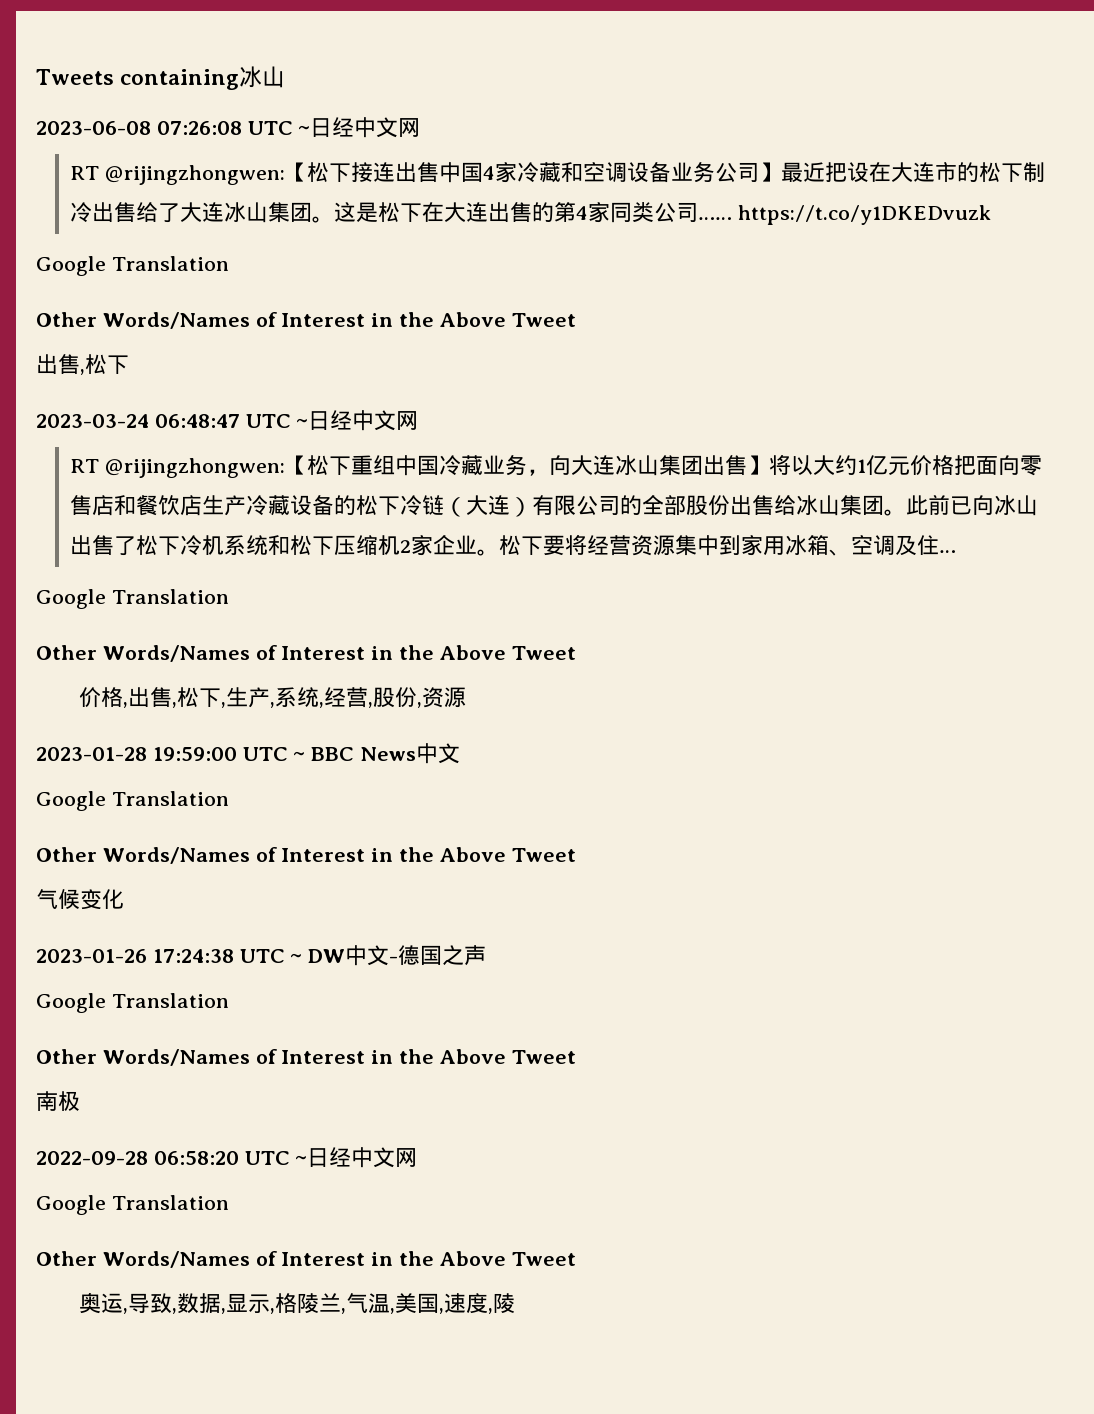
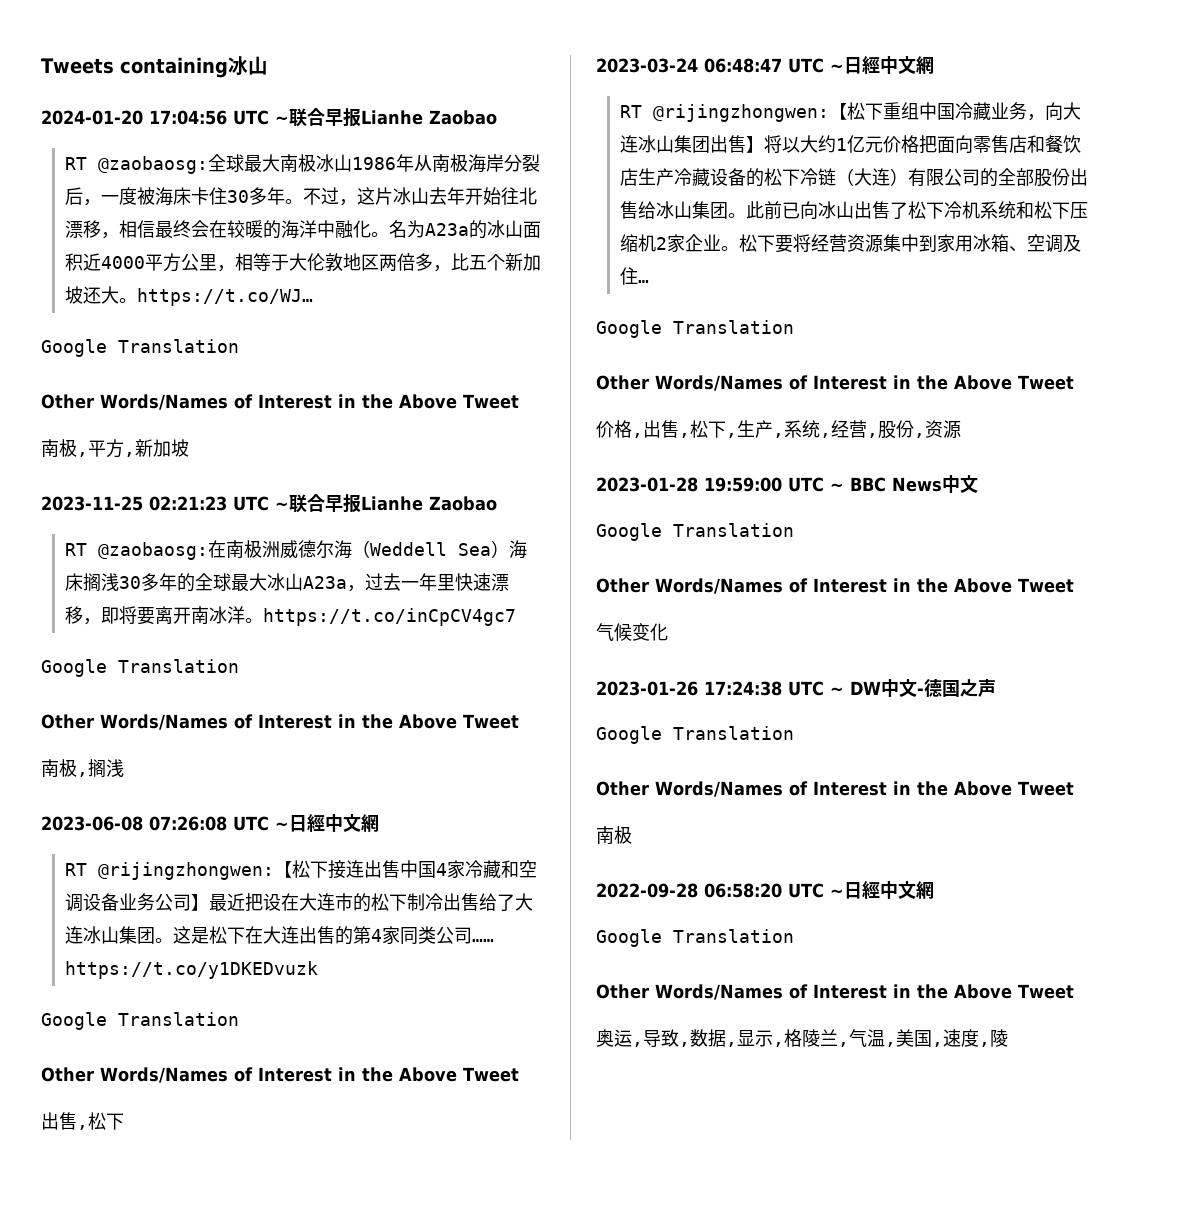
+ 2024-01-20 17:04:56 UTC ~联合早报Lianhe Zaobao
+ RT @zaobaosg:全球最大南极冰山1986年从南极海岸分裂后，一度被海床卡住30多年。不过，这片冰山去年开始往北漂移，相信最终会在较暖的海洋中融化。名为A23a的冰山面积近4000平方公里，相等于大伦敦地区两倍多，比五个新加坡还大。https://t.co/WJ…
+ Google Translation
+ Other Words/Names of Interest in the Above Tweet
+ 南极,平方,新加坡
+ 2023-11-25 02:21:23 UTC ~联合早报Lianhe Zaobao
+ RT @zaobaosg:在南极洲威德尔海（Weddell Sea）海床搁浅30多年的全球最大冰山A23a，过去一年里快速漂移，即将要离开南冰洋。https://t.co/inCpCV4gc7
+ Google Translation
+ Other Words/Names of Interest in the Above Tweet
+ 南极,搁浅
- 2023-06-08 07:26:08 UTC ~日经中文网
+ 2023-06-08 07:26:08 UTC ~日經中文網
- 2023-03-24 06:48:47 UTC ~日经中文网
+ 2023-03-24 06:48:47 UTC ~日經中文網
- 2022-09-28 06:58:20 UTC ~日经中文网
+ 2022-09-28 06:58:20 UTC ~日經中文網

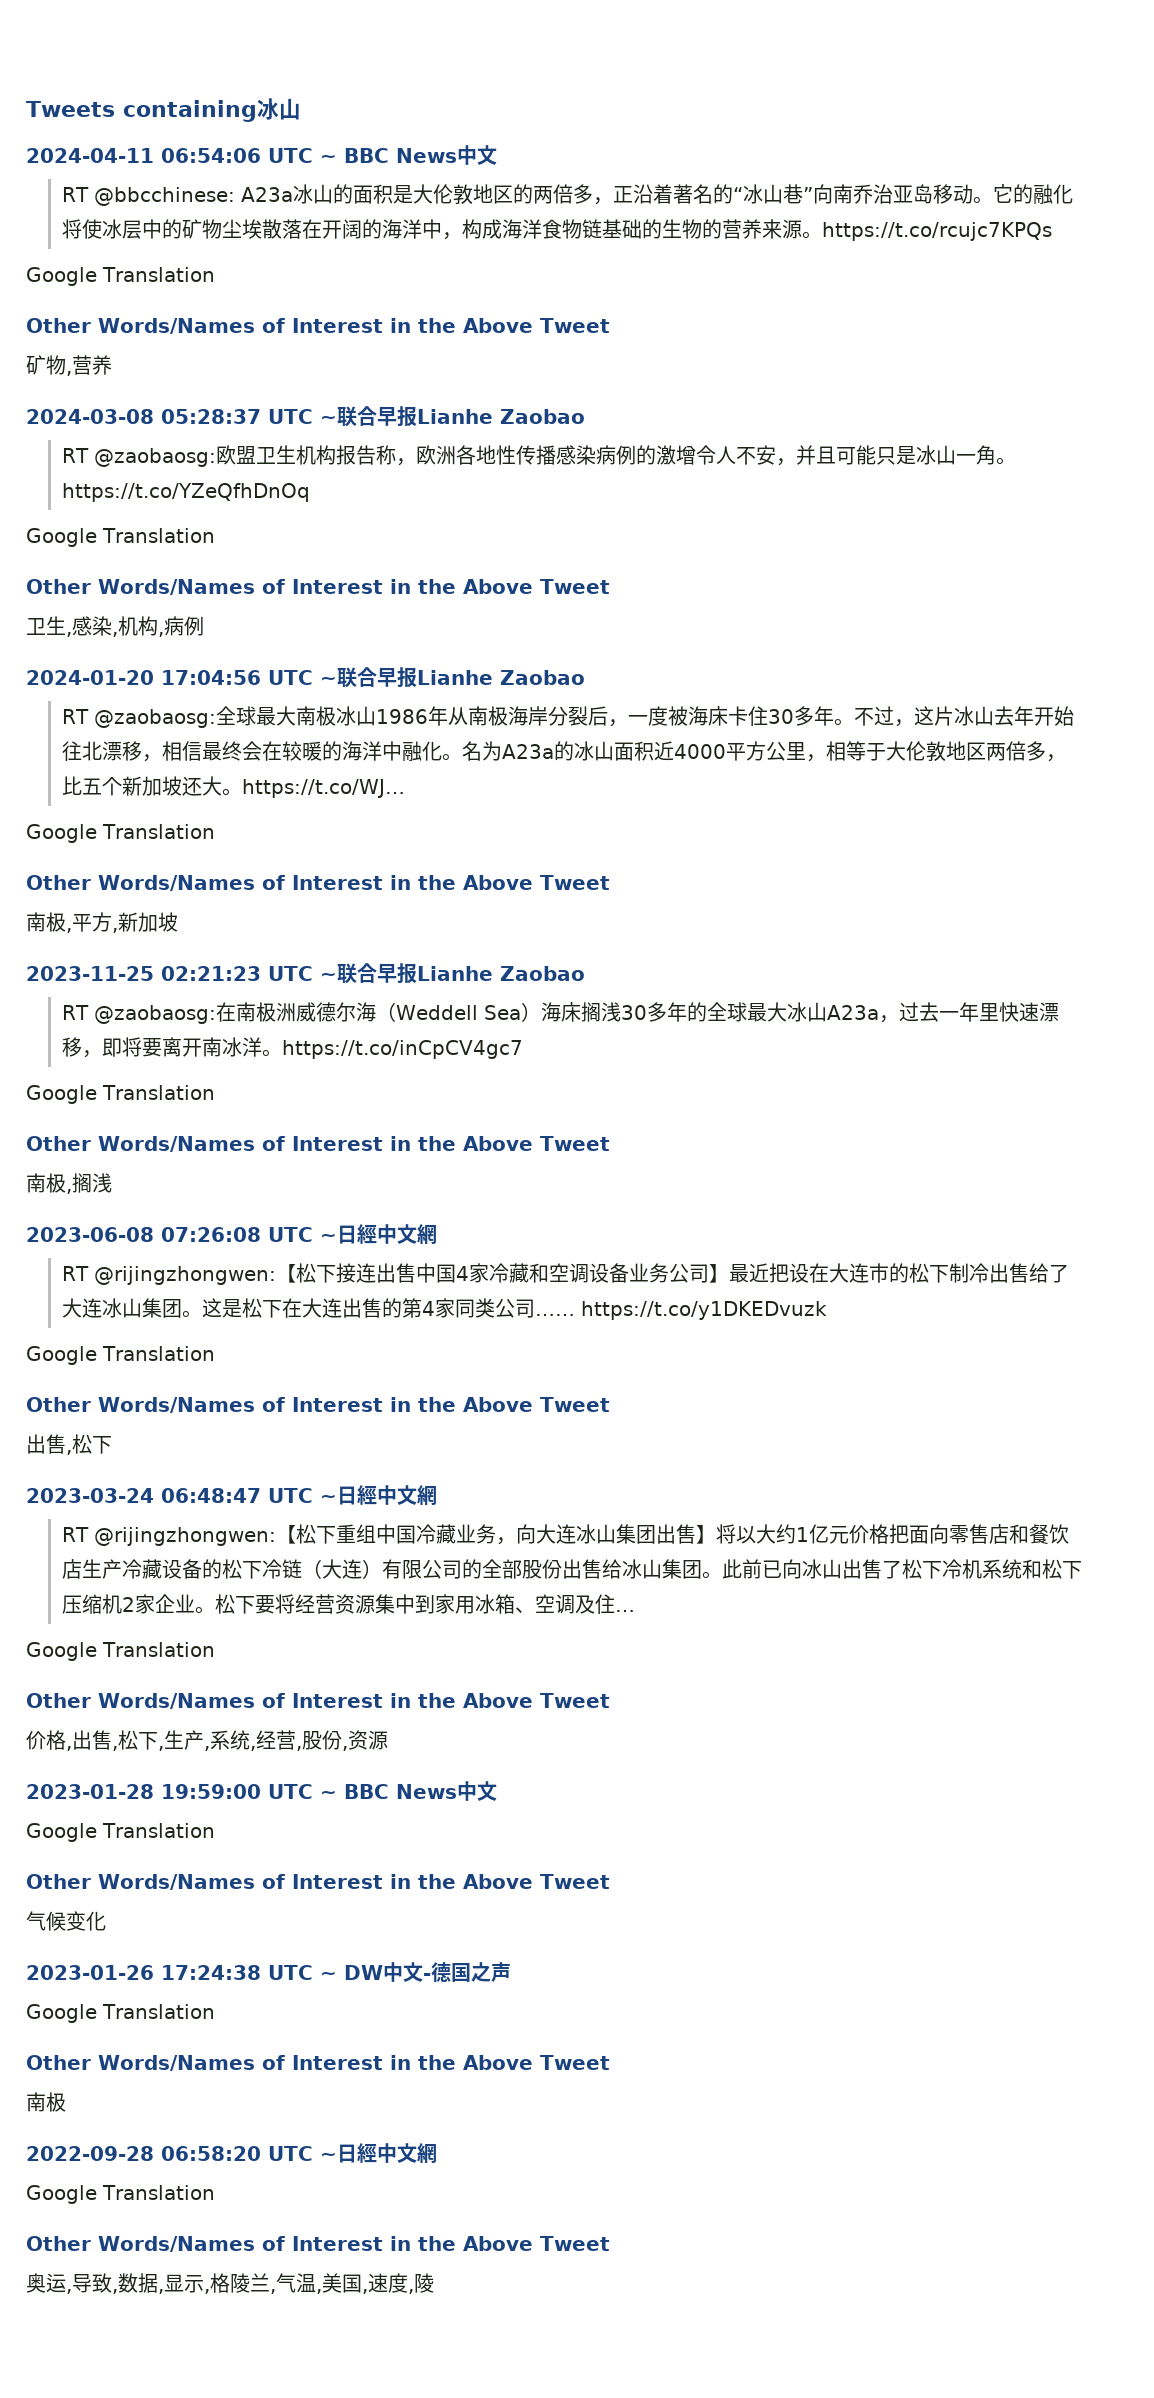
+ 2024-04-11 06:54:06 UTC ~ BBC News中文
+ RT @bbcchinese: A23a冰山的面积是大伦敦地区的两倍多，正沿着著名的“冰山巷”向南乔治亚岛移动。它的融化将使冰层中的矿物尘埃散落在开阔的海洋中，构成海洋食物链基础的生物的营养来源。https://t.co/rcujc7KPQs
+ Google Translation
+ Other Words/Names of Interest in the Above Tweet
+ 矿物,营养
+ 2024-03-08 05:28:37 UTC ~联合早报Lianhe Zaobao
+ RT @zaobaosg:欧盟卫生机构报告称，欧洲各地性传播感染病例的激增令人不安，并且可能只是冰山一角。https://t.co/YZeQfhDnOq
+ Google Translation
+ Other Words/Names of Interest in the Above Tweet
+ 卫生,感染,机构,病例

